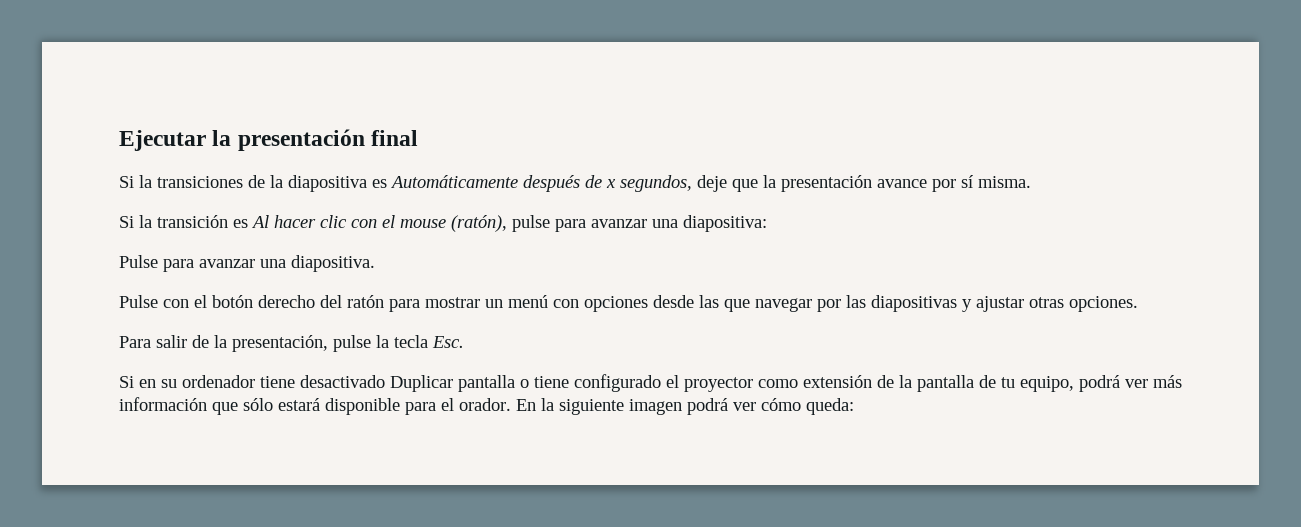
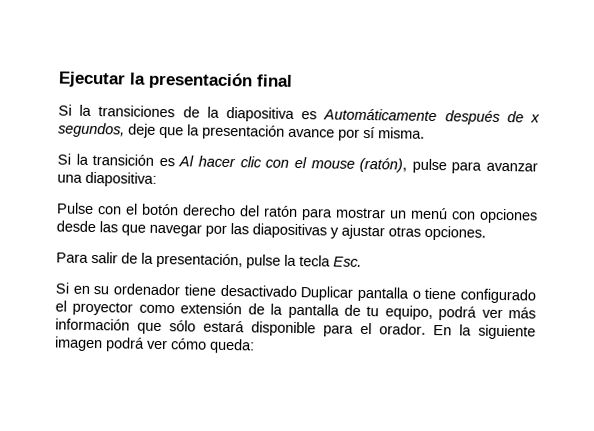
- Pulse para avanzar una diapositiva.

